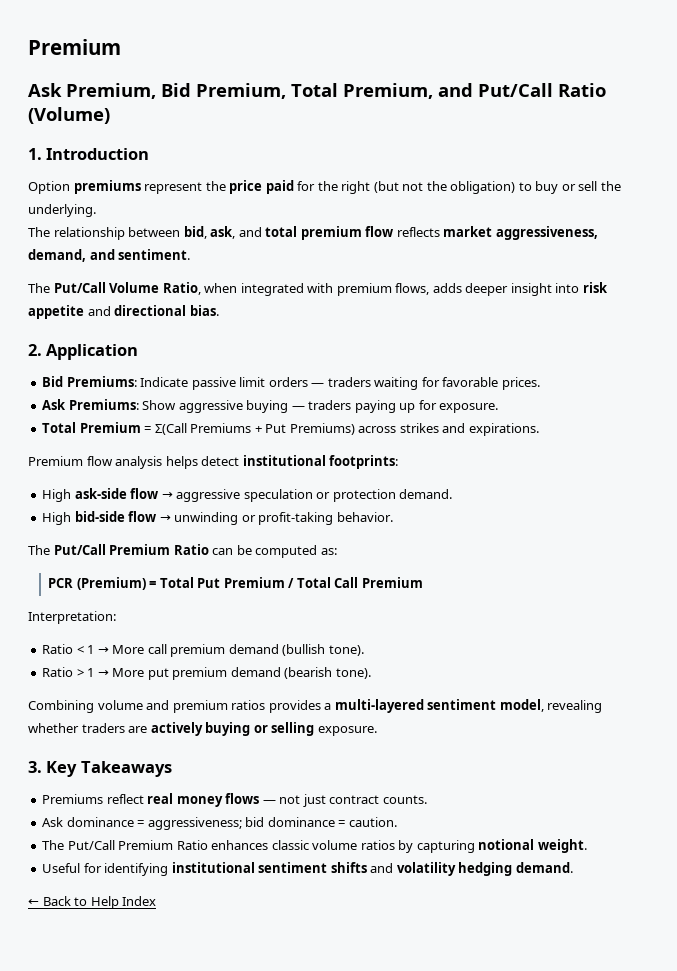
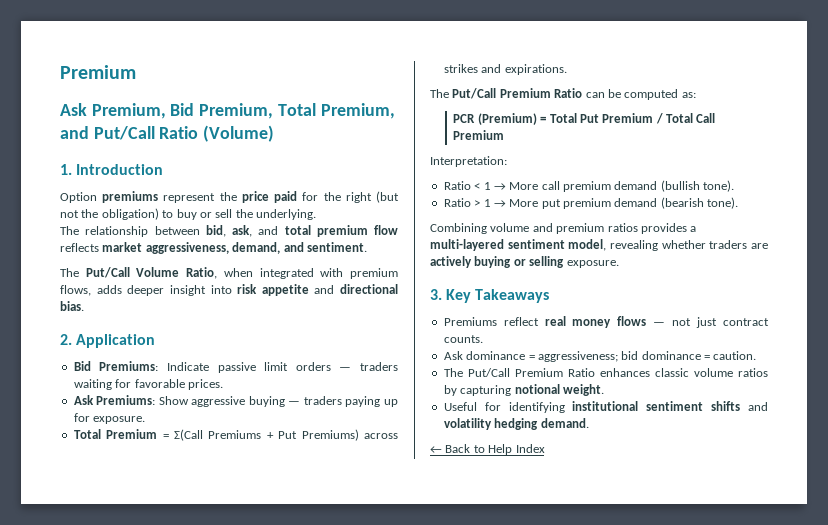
- Premium flow analysis helps detect institutional footprints:
- High ask-side flow → aggressive speculation or protection demand.
- High bid-side flow → unwinding or profit-taking behavior.

